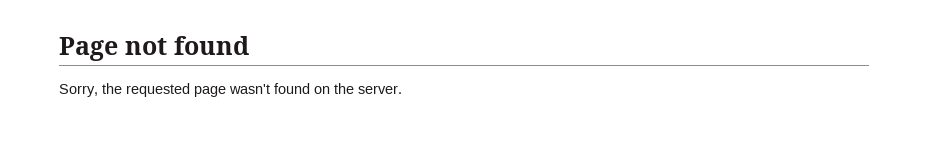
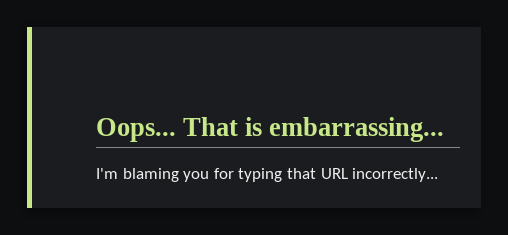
- Page not found
- Sorry, the requested page wasn't found on the server.
+ Oops... That is embarrassing...
+ I'm blaming you for typing that URL incorrectly...

